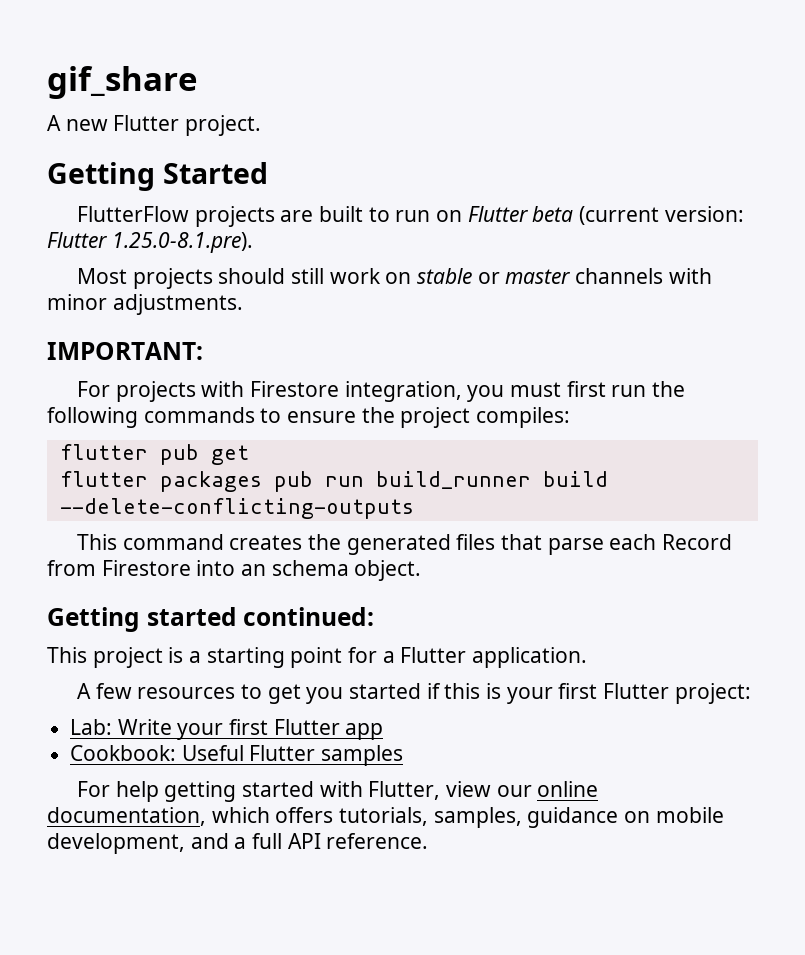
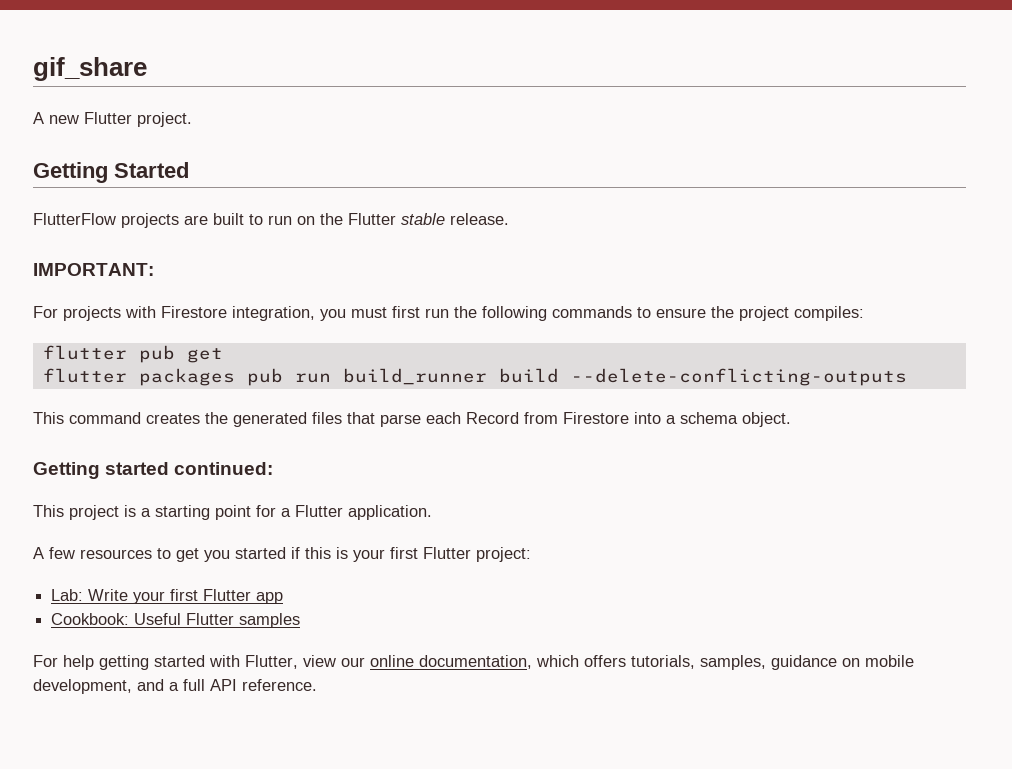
- FlutterFlow projects are built to run on Flutter beta (current version: Flutter 1.25.0-8.1.pre).
- Most projects should still work on stable or master channels with minor adjustments.
+ FlutterFlow projects are built to run on the Flutter stable release.
- This command creates the generated files that parse each Record from Firestore into an schema object.
+ This command creates the generated files that parse each Record from Firestore into a schema object.

